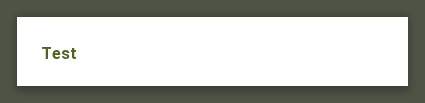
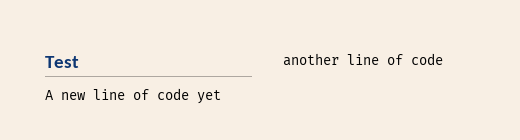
+ A new line of code yet another line of code

